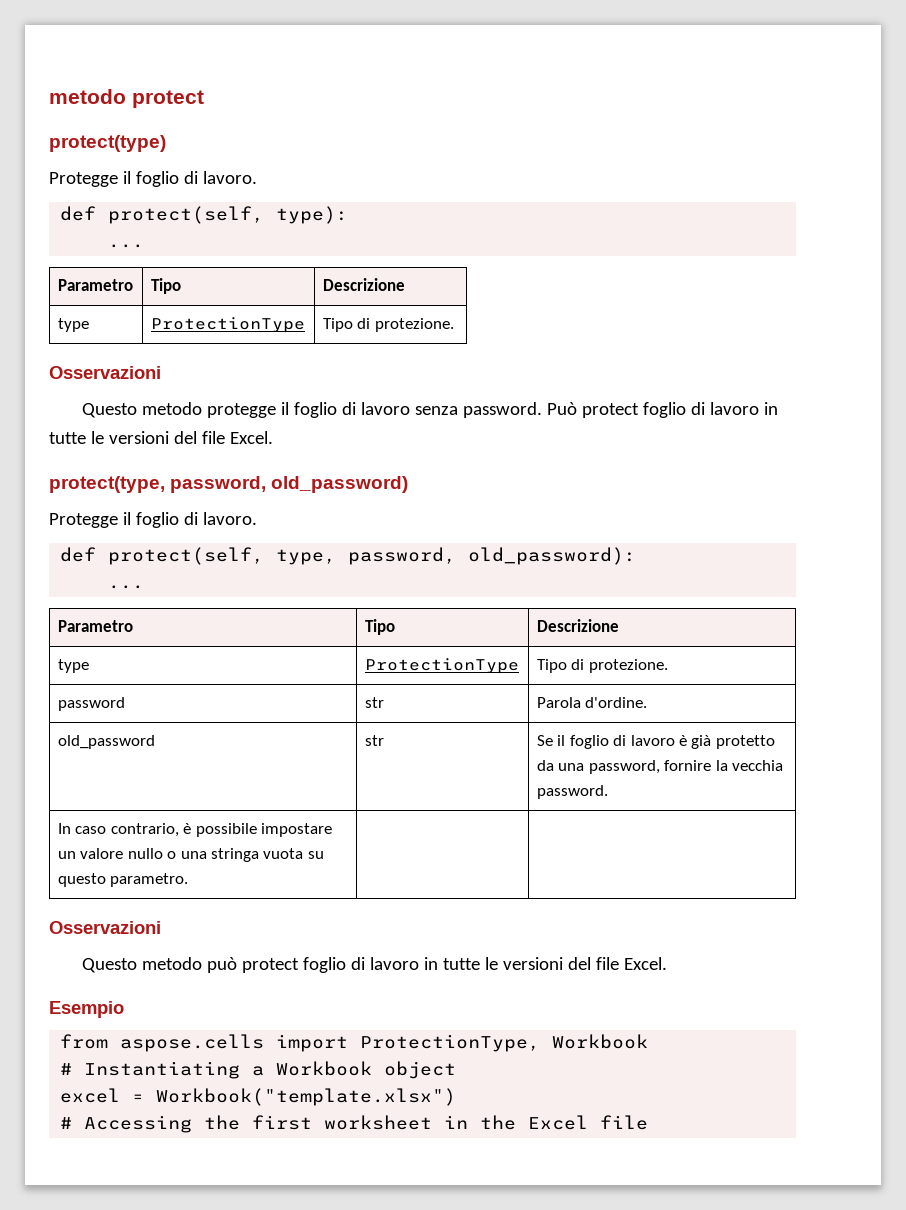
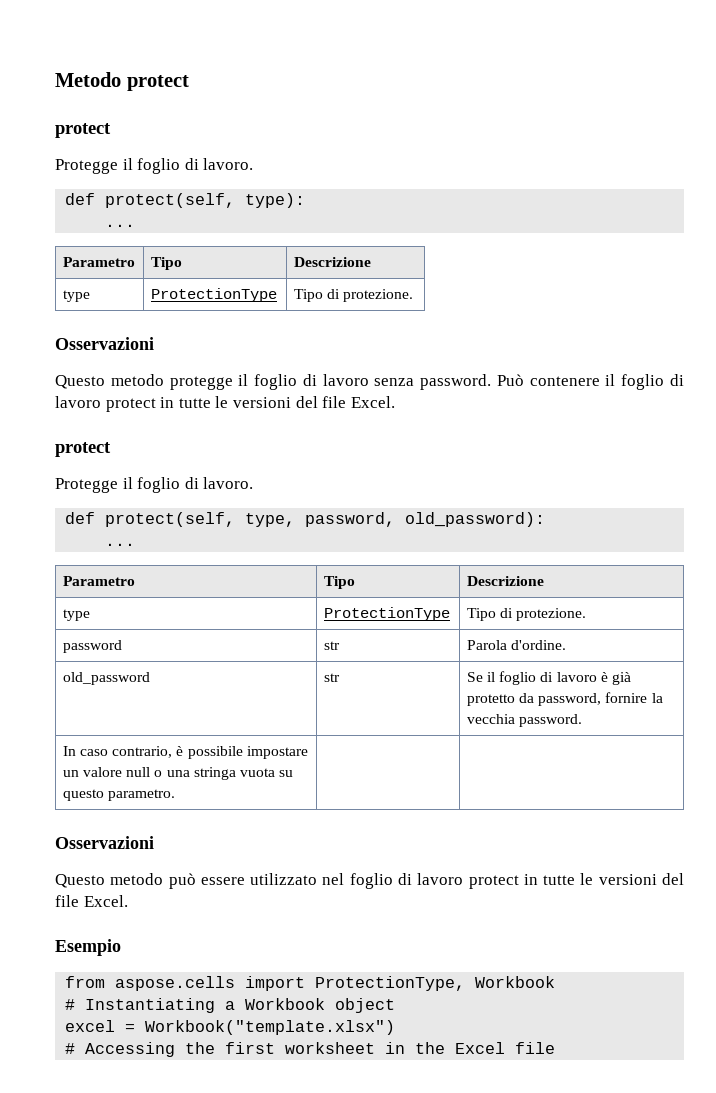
- metodo protect
- protect(type)
+ Metodo protect
+ protect
- Può protect foglio di lavoro in tutte le versioni del file Excel.
- protect(type, password, old_password)
+ Può contenere il foglio di lavoro protect in tutte le versioni del file Excel.
+ protect
- old_password | str | Se il foglio di lavoro è già protetto da una password, fornire la vecchia password.
+ old_password | str | Se il foglio di lavoro è già protetto da password, fornire la vecchia password.
- In caso contrario, è possibile impostare un valore nullo o una stringa vuota su questo parametro. | |
+ In caso contrario, è possibile impostare un valore null o una stringa vuota su questo parametro. | |
- Questo metodo può protect foglio di lavoro in tutte le versioni del file Excel.
+ Questo metodo può essere utilizzato nel foglio di lavoro protect in tutte le versioni del file Excel.

